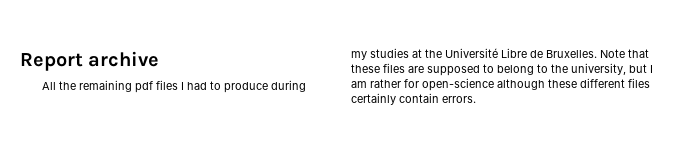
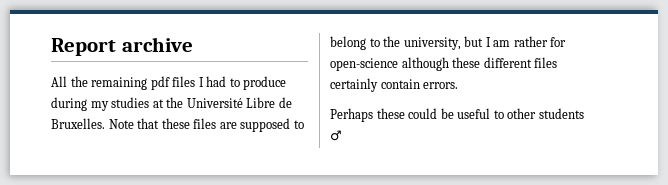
+ Perhaps these could be useful to other students ♂

